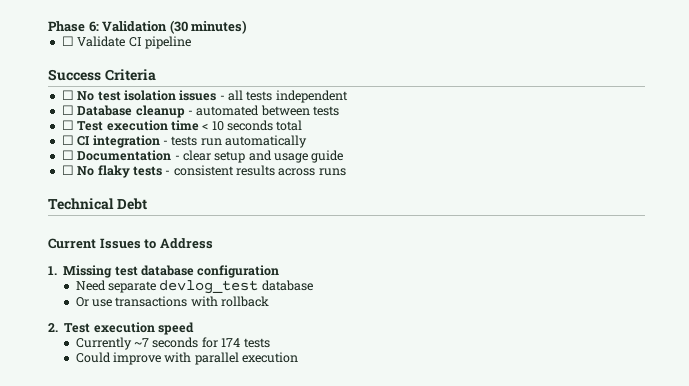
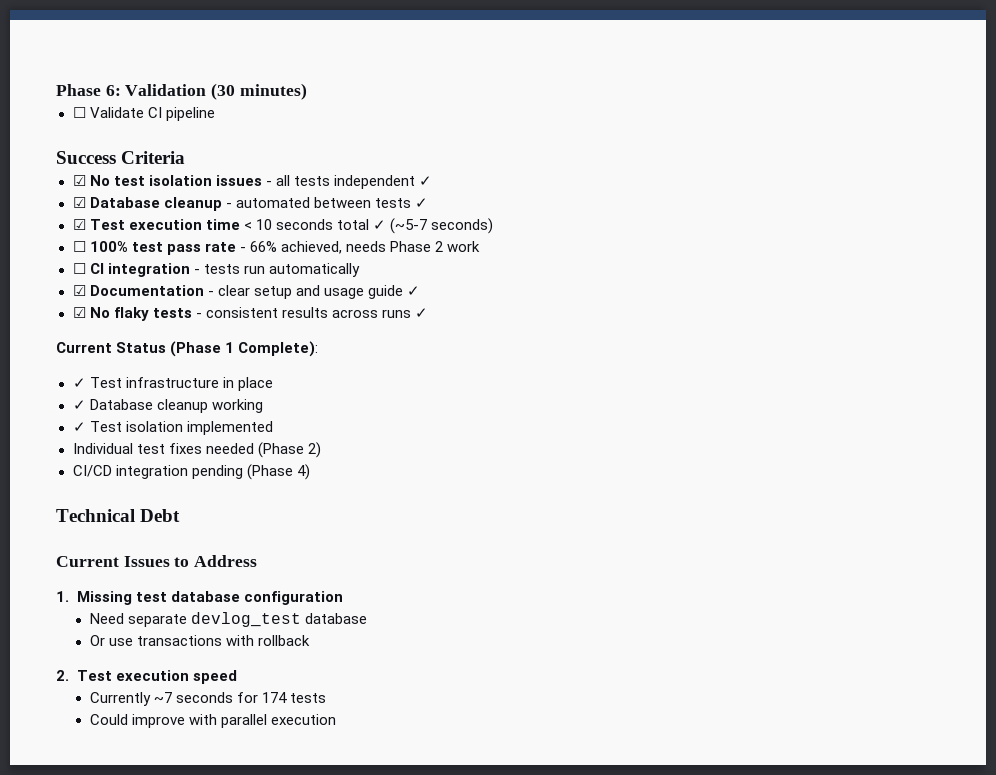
- ☐ No test isolation issues - all tests independent
- ☐ Database cleanup - automated between tests
- ☐ Test execution time < 10 seconds total
+ ☑ No test isolation issues - all tests independent ✓
+ ☑ Database cleanup - automated between tests ✓
+ ☑ Test execution time < 10 seconds total ✓ (~5-7 seconds)
+ ☐ 100% test pass rate - 66% achieved, needs Phase 2 work
- ☐ Documentation - clear setup and usage guide
- ☐ No flaky tests - consistent results across runs
+ ☑ Documentation - clear setup and usage guide ✓
+ ☑ No flaky tests - consistent results across runs ✓
+ Current Status (Phase 1 Complete):
+ ✓ Test infrastructure in place
+ ✓ Database cleanup working
+ ✓ Test isolation implemented
+ Individual test fixes needed (Phase 2)
+ CI/CD integration pending (Phase 4)

